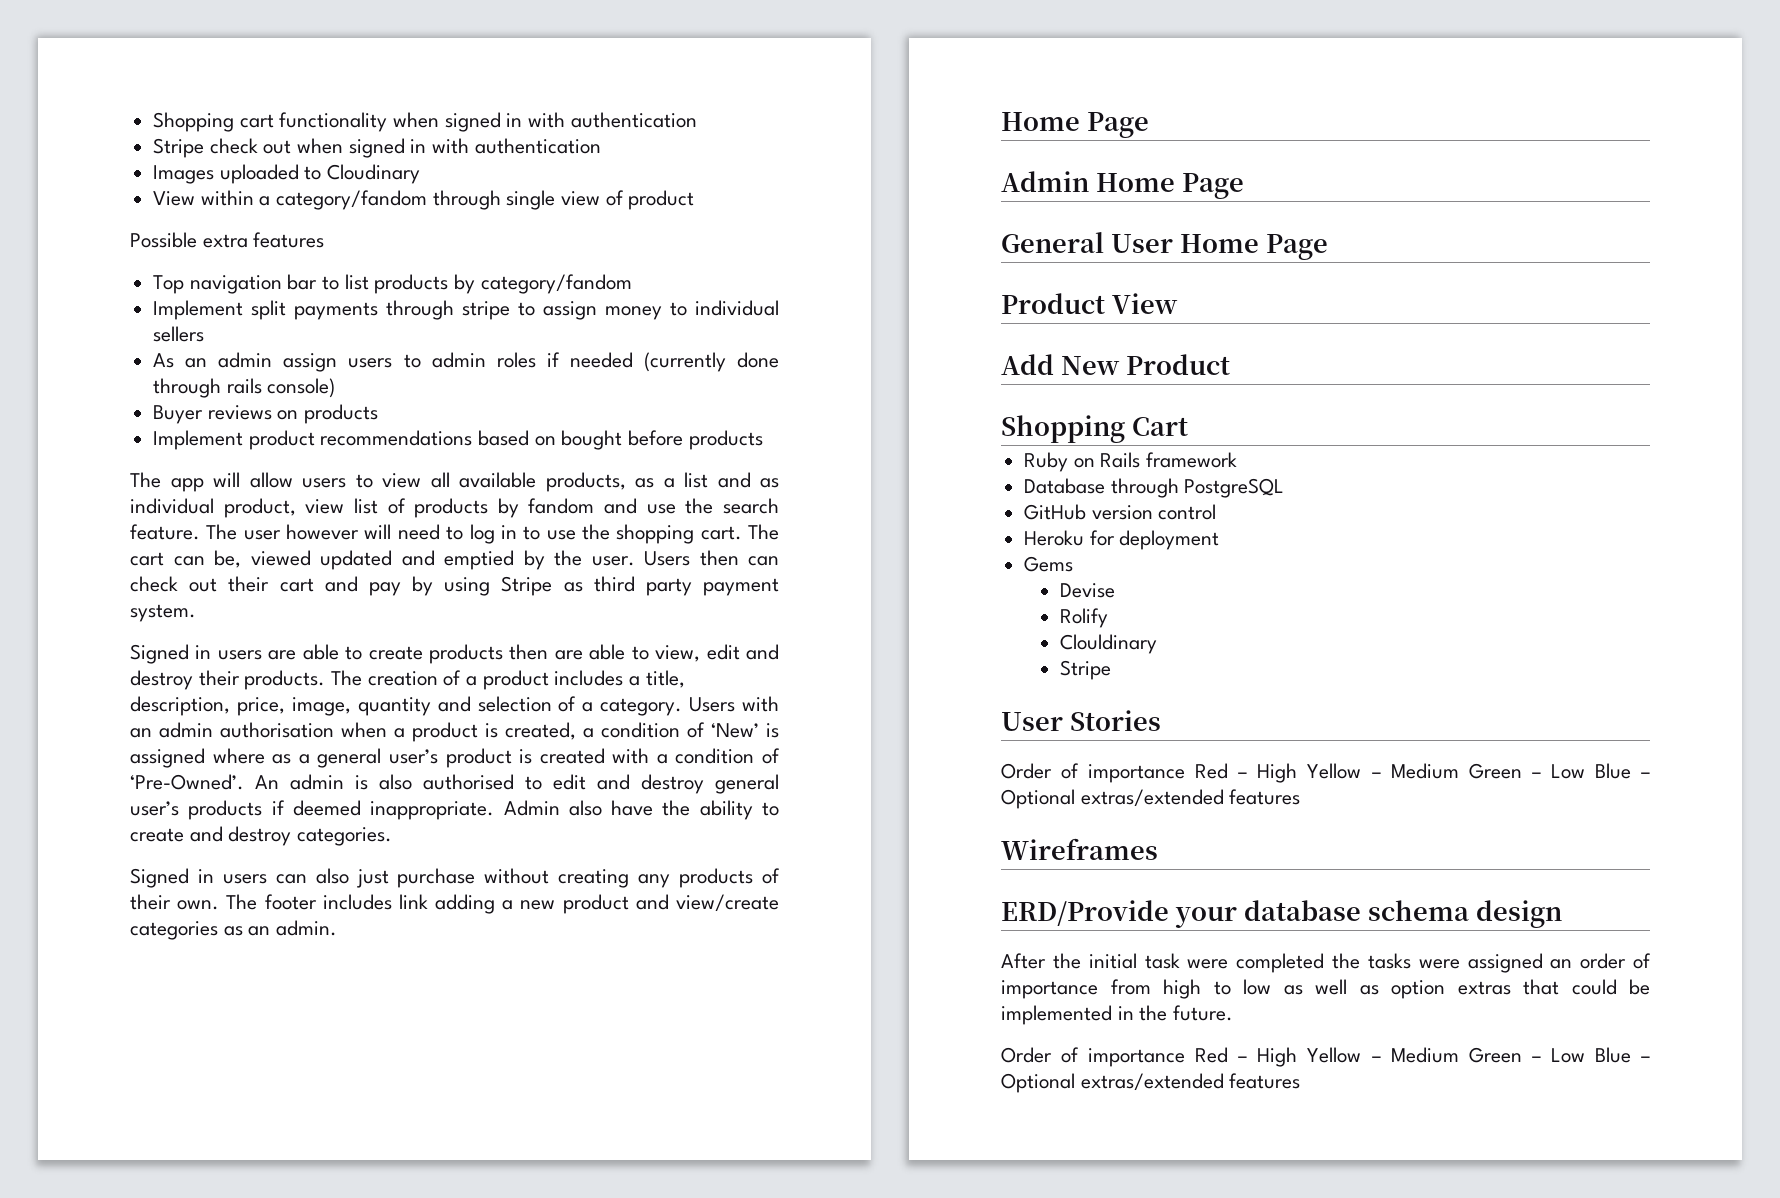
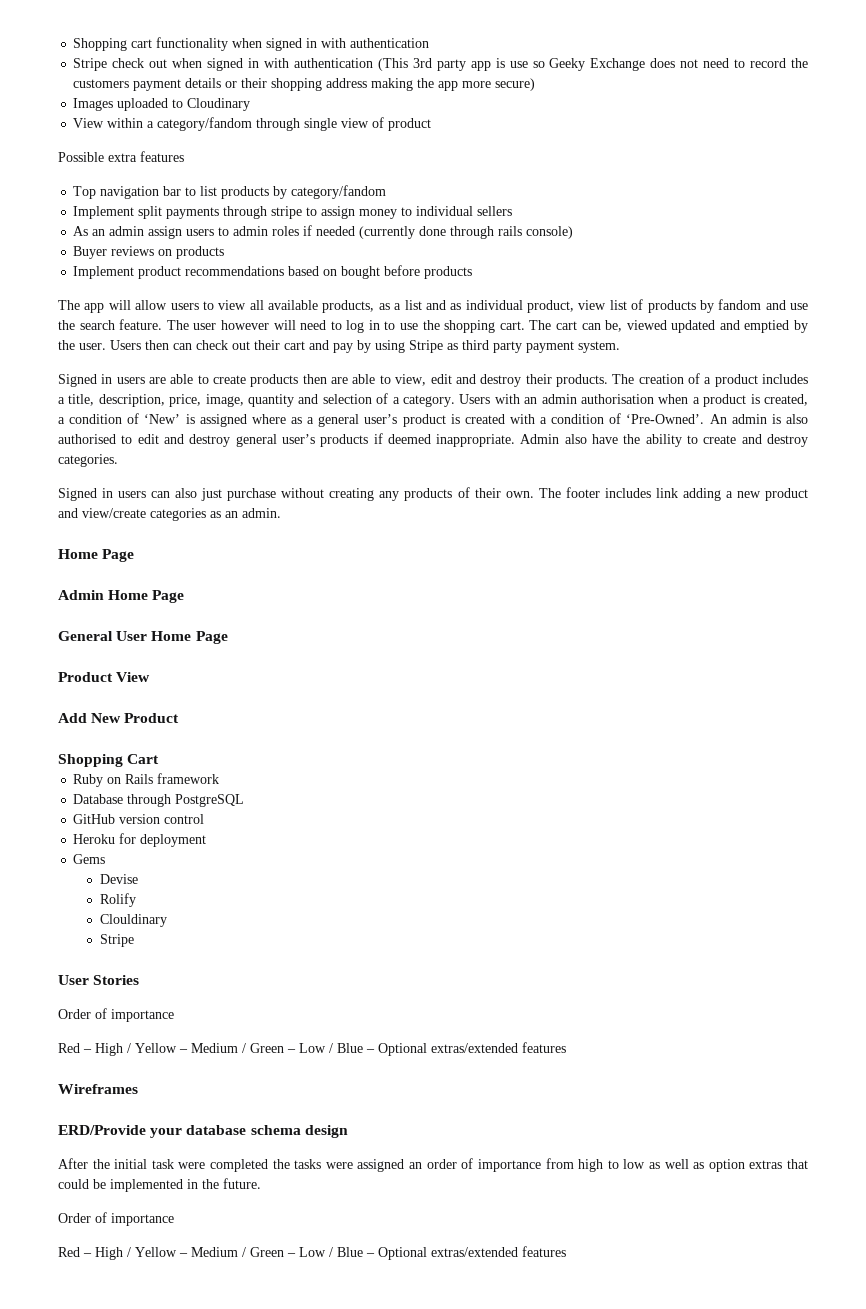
- Stripe check out when signed in with authentication
+ Stripe check out when signed in with authentication (This 3rd party app is use so Geeky Exchange does not need to record the customers payment details or their shopping address making the app more secure)
  User Stories
- Order of importance Red – High Yellow – Medium Green – Low Blue – Optional extras/extended features
+ Order of importance
+ Red – High / Yellow – Medium / Green – Low / Blue – Optional extras/extended features
  After the initial task were completed the tasks were assigned an order of importance from high to low as well as option extras that could be implemented in the future.
- Order of importance Red – High Yellow – Medium Green – Low Blue – Optional extras/extended features
+ Order of importance
+ Red – High / Yellow – Medium / Green – Low / Blue – Optional extras/extended features

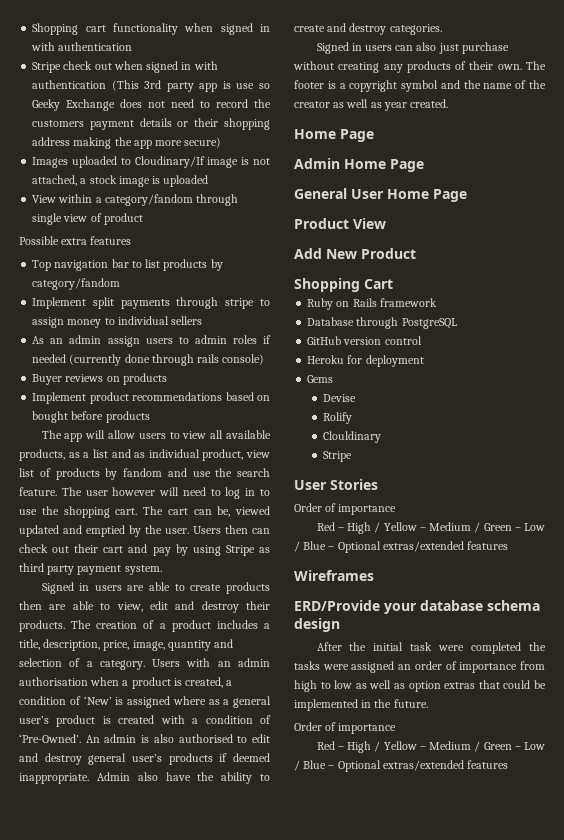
- Images uploaded to Cloudinary
+ Images uploaded to Cloudinary/If image is not attached, a stock image is uploaded
- The footer includes link adding a new product and view/create categories as an admin.
+ The footer is a copyright symbol and the name of the creator as well as year created.

